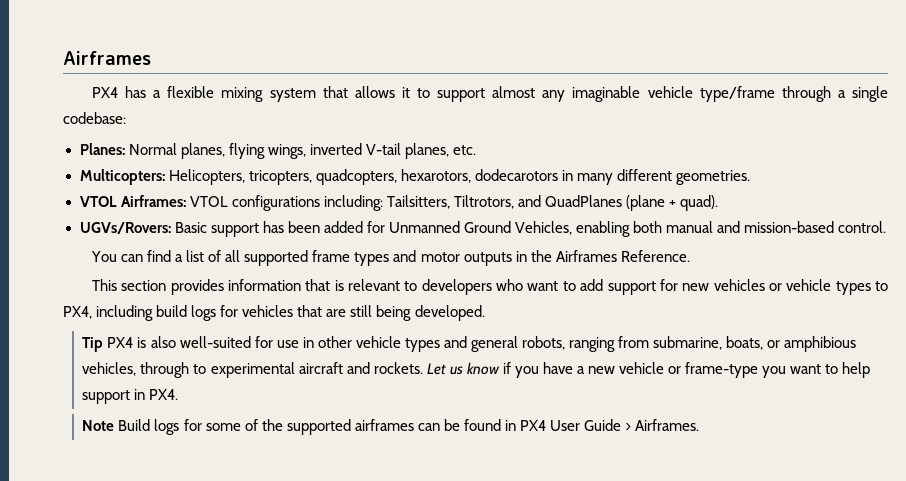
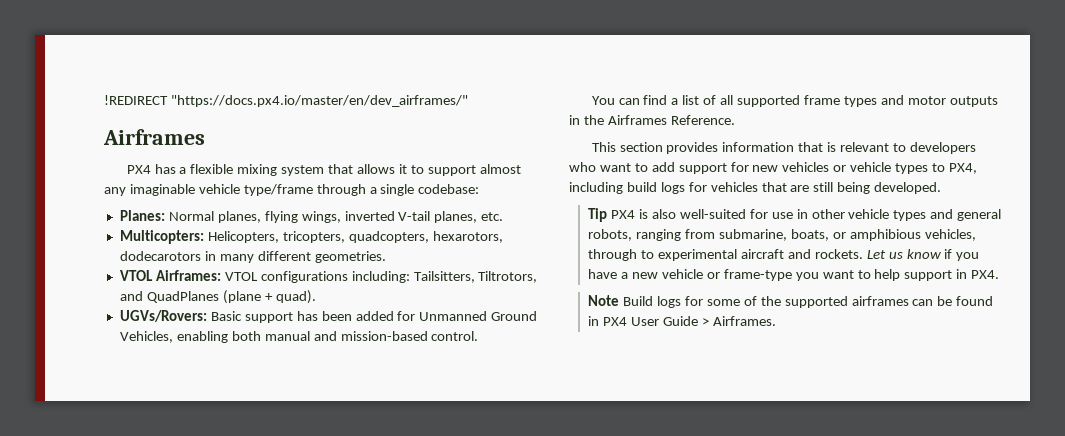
+ !REDIRECT "https://docs.px4.io/master/en/dev_airframes/"

